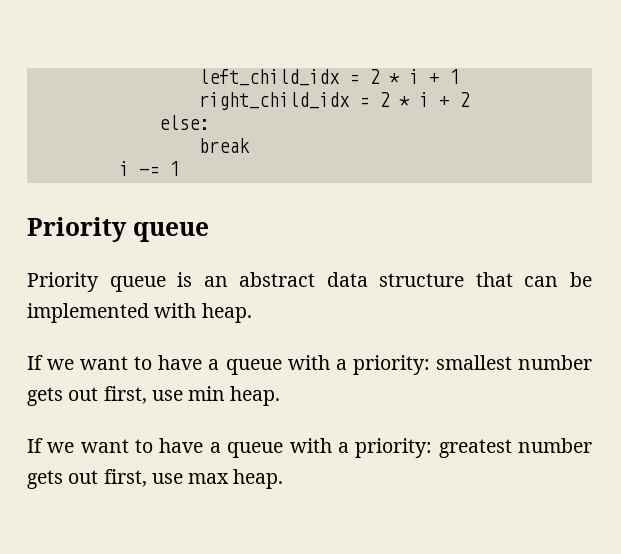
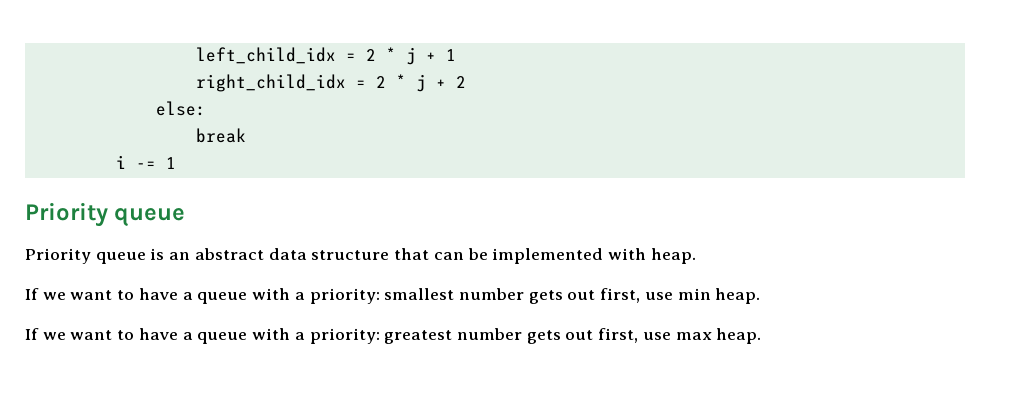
- left_child_idx = 2 * i + 1
+ left_child_idx = 2 * j + 1
- right_child_idx = 2 * i + 2
+ right_child_idx = 2 * j + 2

